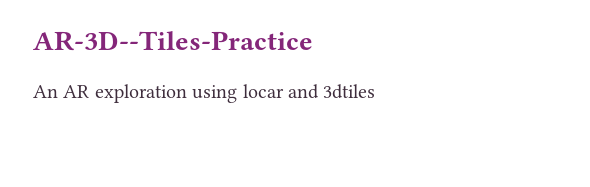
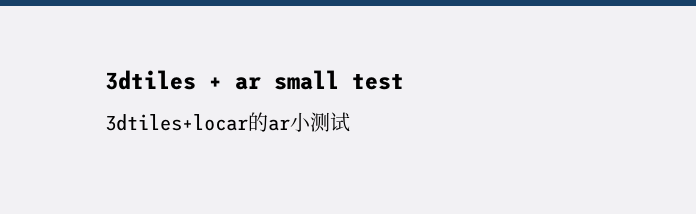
- AR-3D--Tiles-Practice
- An AR exploration using locar and 3dtiles
+ 3dtiles + ar small test
+ 3dtiles+locar的ar小测试

